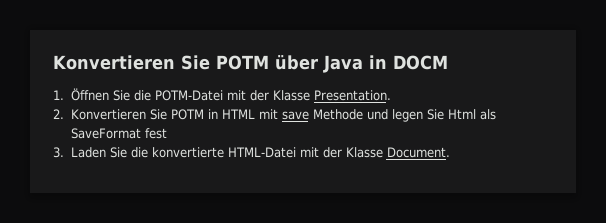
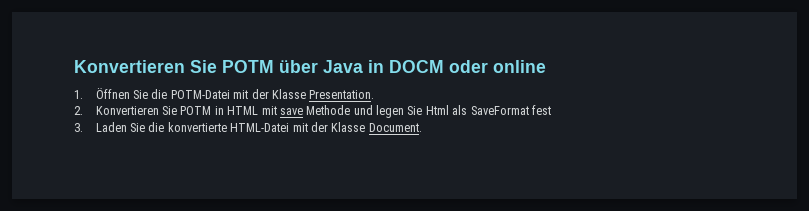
- Konvertieren Sie POTM über Java in DOCM
+ Konvertieren Sie POTM über Java in DOCM oder online

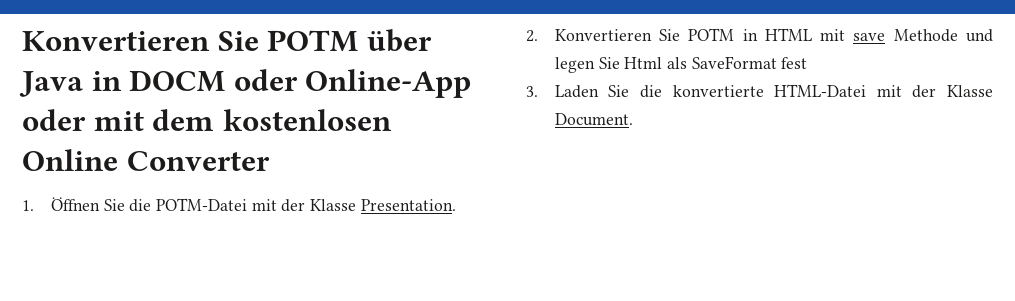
- Konvertieren Sie POTM über Java in DOCM oder online
+ Konvertieren Sie POTM über Java in DOCM oder Online-App oder mit dem kostenlosen Online Converter

